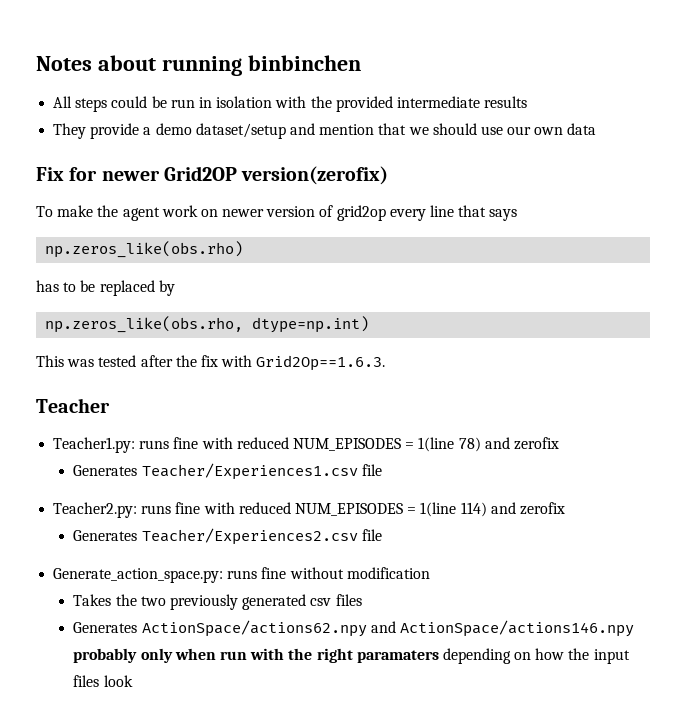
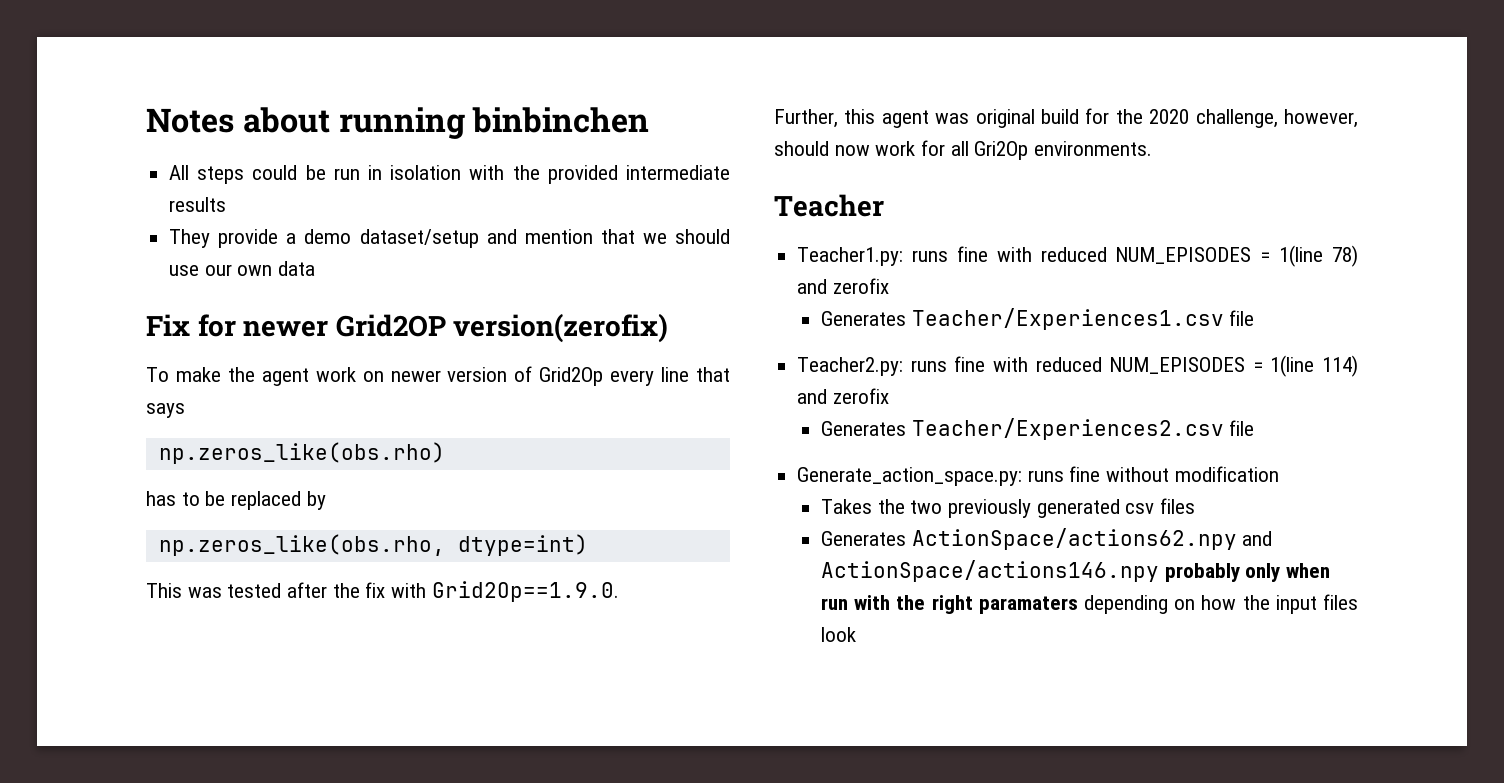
- To make the agent work on newer version of grid2op every line that says
+ To make the agent work on newer version of Grid2Op every line that says
- np.zeros_like(obs.rho, dtype=np.int)
+ np.zeros_like(obs.rho, dtype=int)
- This was tested after the fix with Grid2Op==1.6.3.
+ This was tested after the fix with Grid2Op==1.9.0.
+ Further, this agent was original build for the 2020 challenge, however, should now work for all Gri2Op environments.

